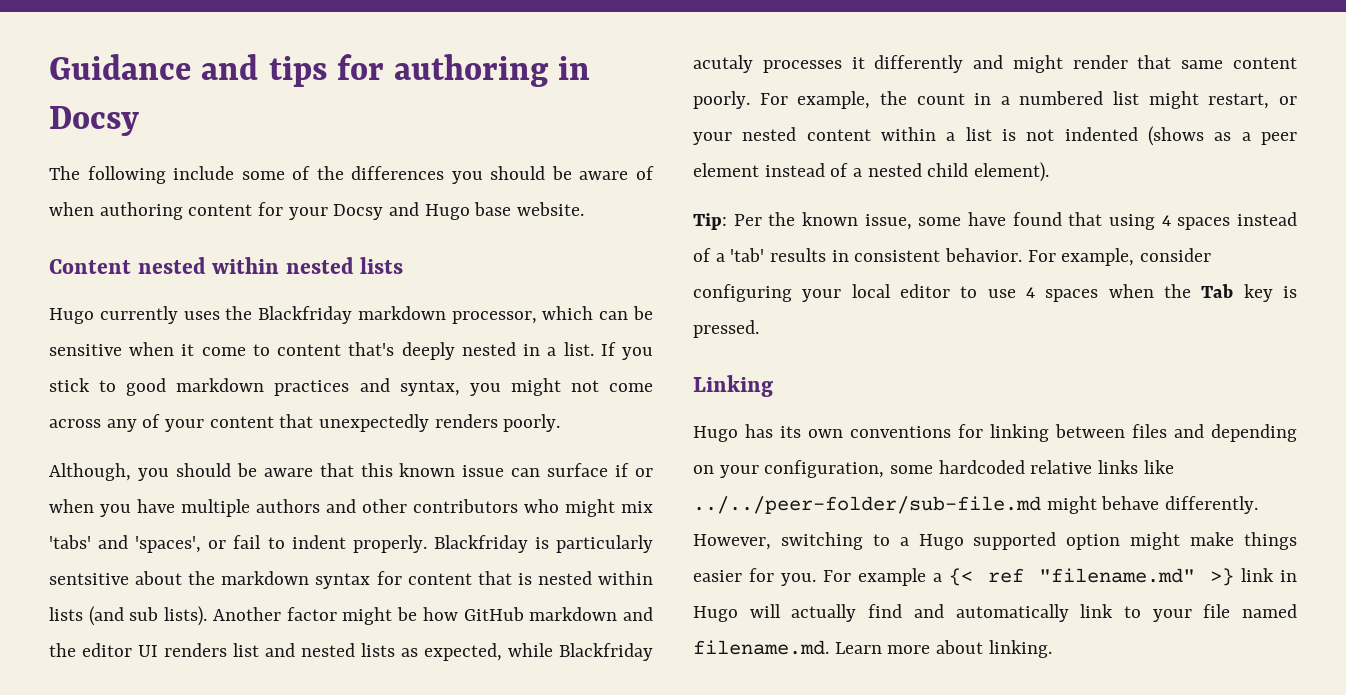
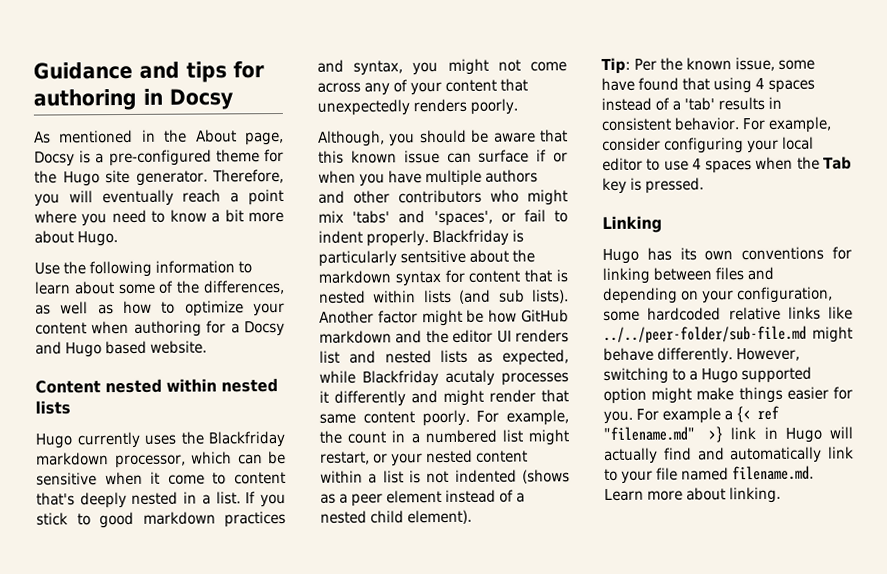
- The following include some of the differences you should be aware of when authoring content for your Docsy and Hugo base website.
+ As mentioned in the About page, Docsy is a pre-configured theme for the Hugo site generator. Therefore, you will eventually reach a point where you need to know a bit more about Hugo.
+ Use the following information to learn about some of the differences, as well as how to optimize your content when authoring for a Docsy and Hugo based website.

